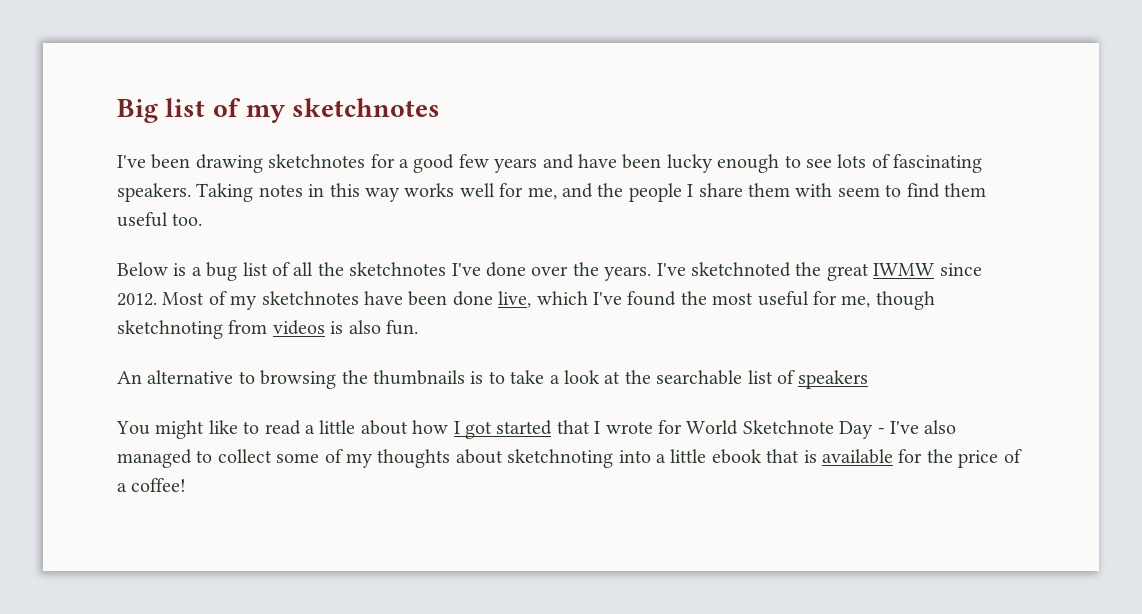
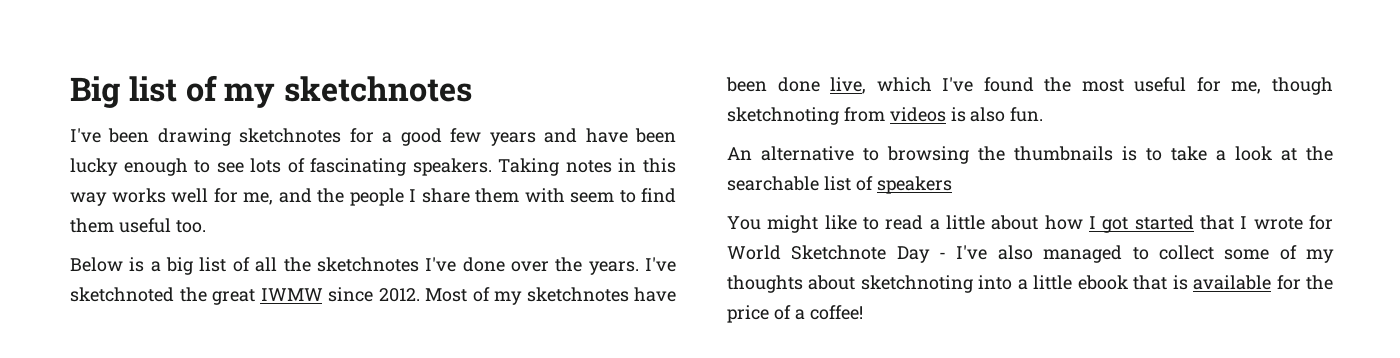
- Below is a bug list of all the sketchnotes I've done over the years.
+ Below is a big list of all the sketchnotes I've done over the years.

